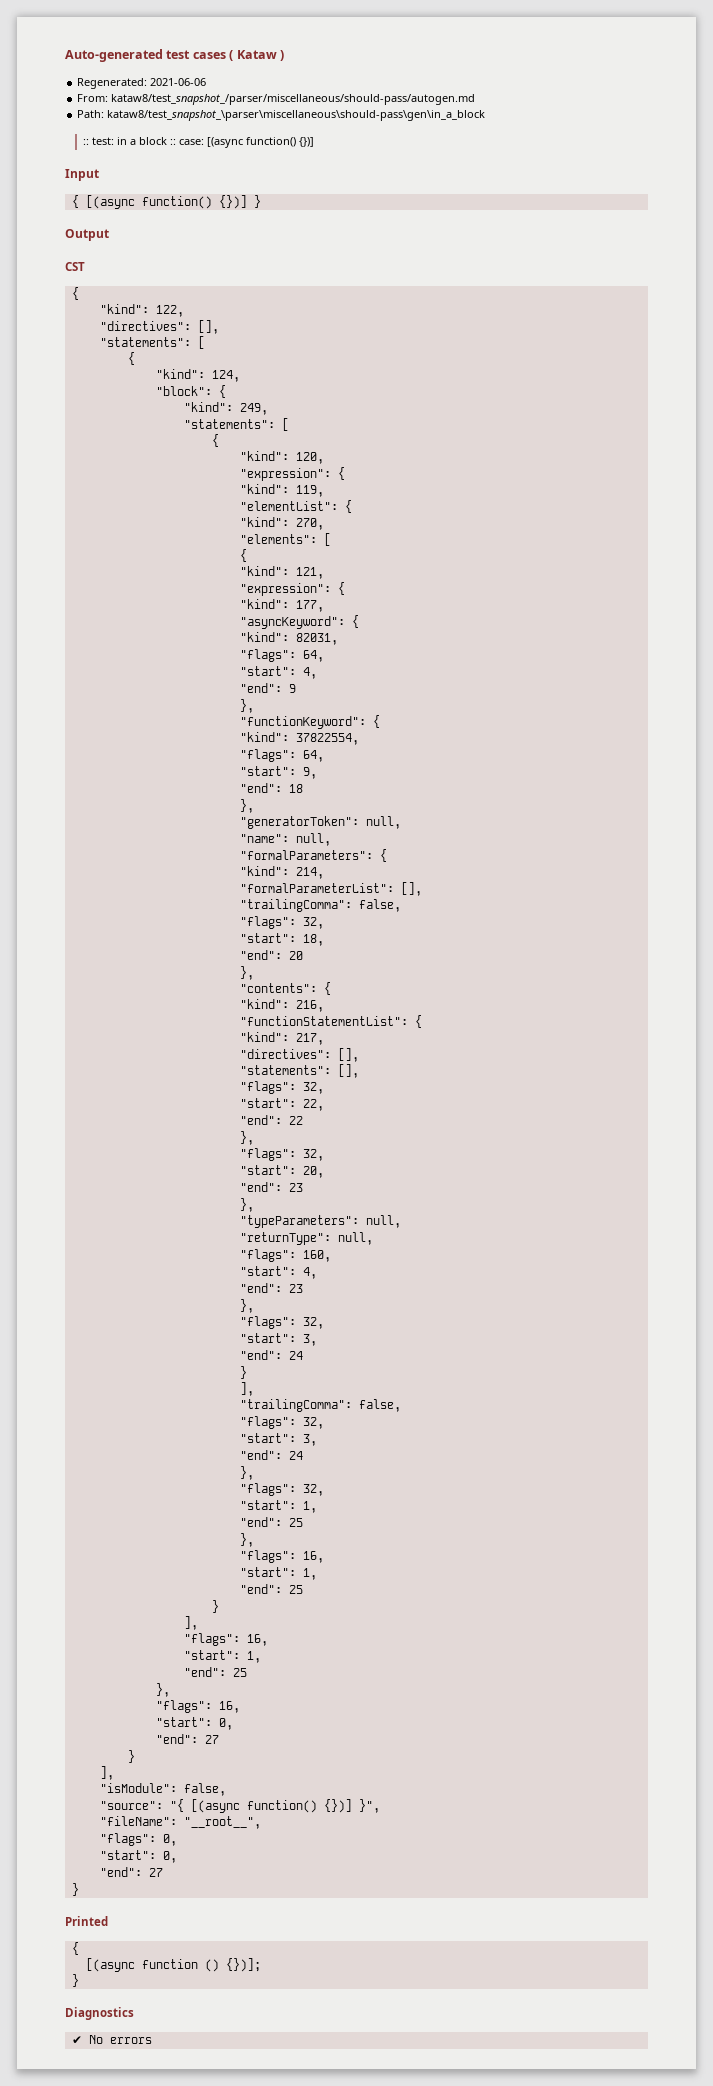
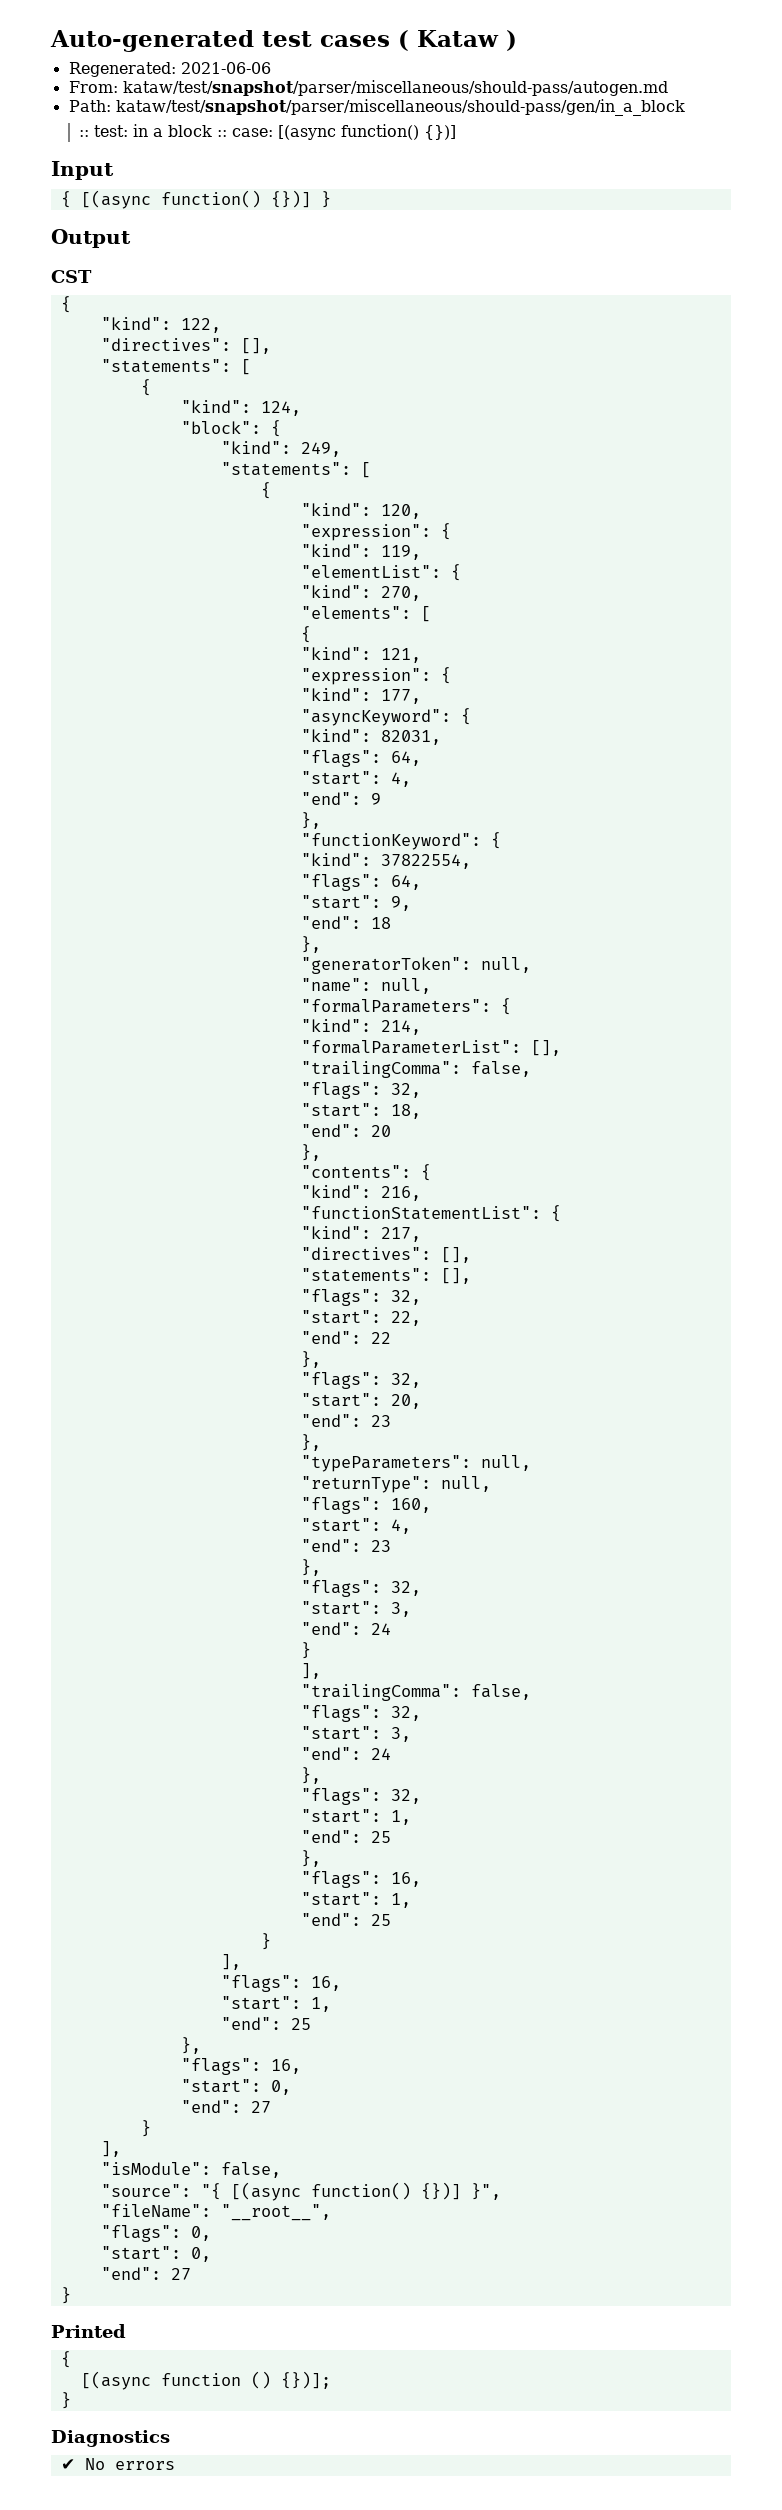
- From: kataw8/test_snapshot_/parser/miscellaneous/should-pass/autogen.md
+ From: kataw/test/snapshot/parser/miscellaneous/should-pass/autogen.md
- Path: kataw8/test_snapshot_\parser\miscellaneous\should-pass\gen\in_a_block
+ Path: kataw/test/snapshot/parser/miscellaneous/should-pass/gen/in_a_block

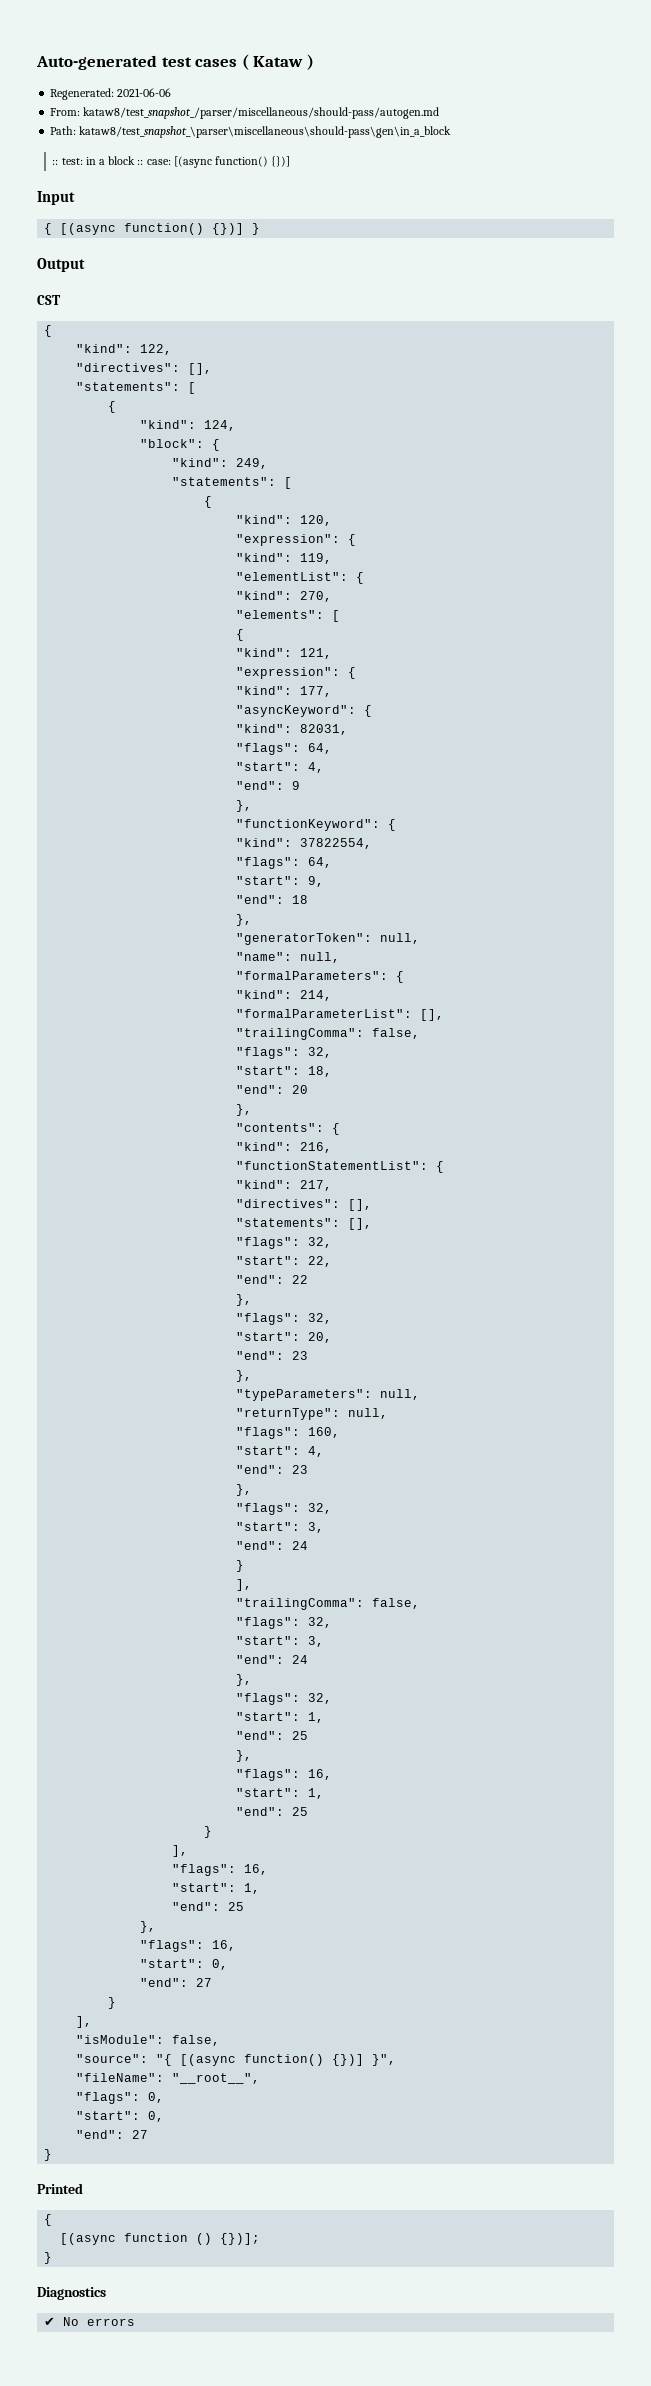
- From: kataw/test/snapshot/parser/miscellaneous/should-pass/autogen.md
+ From: kataw8/test_snapshot_/parser/miscellaneous/should-pass/autogen.md
- Path: kataw/test/snapshot/parser/miscellaneous/should-pass/gen/in_a_block
+ Path: kataw8/test_snapshot_\parser\miscellaneous\should-pass\gen\in_a_block

